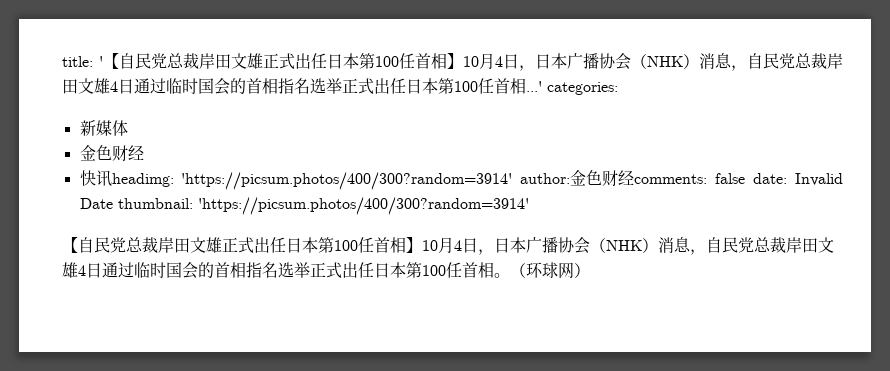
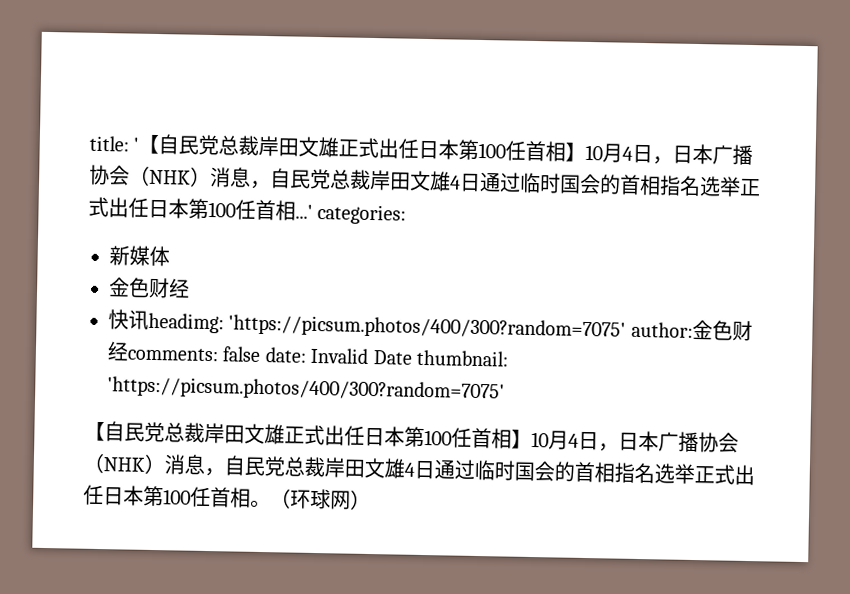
- 快讯headimg: 'https://picsum.photos/400/300?random=3914' author:金色财经comments: false date: Invalid Date thumbnail: 'https://picsum.photos/400/300?random=3914'
+ 快讯headimg: 'https://picsum.photos/400/300?random=7075' author:金色财经comments: false date: Invalid Date thumbnail: 'https://picsum.photos/400/300?random=7075'

